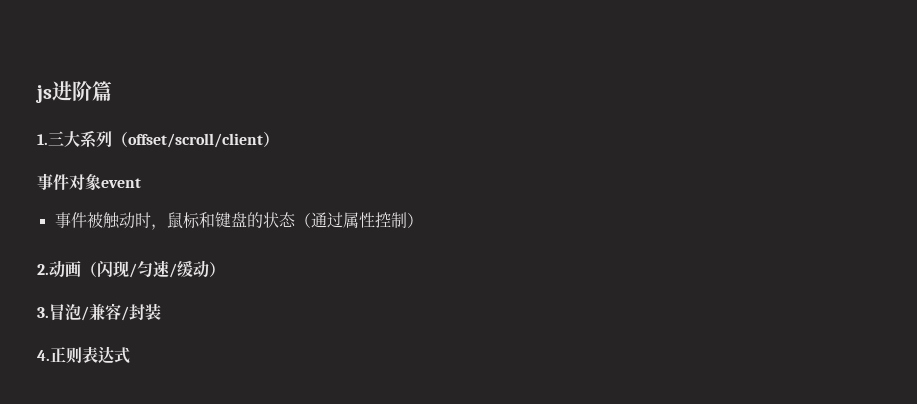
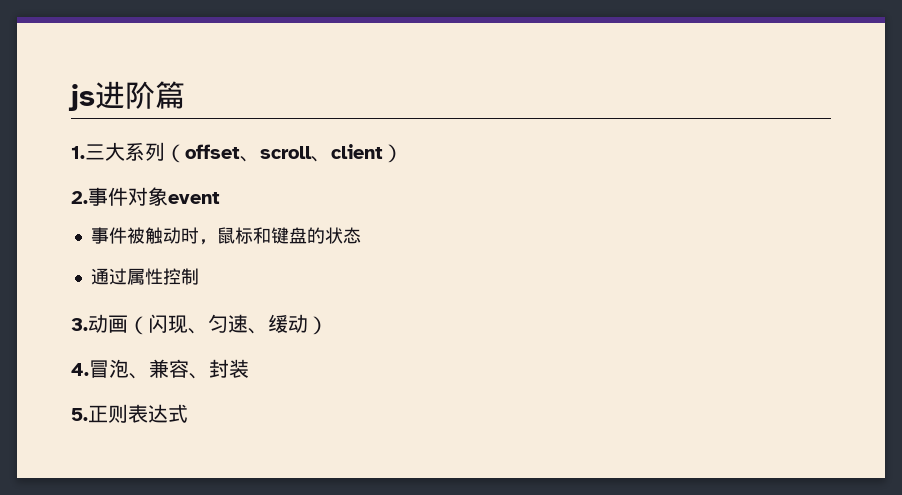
- 1.三大系列（offset/scroll/client）
- 事件对象event
+ 1.三大系列（offset、scroll、client）
+ 2.事件对象event
- 事件被触动时，鼠标和键盘的状态（通过属性控制）
- 2.动画（闪现/匀速/缓动）
+ 事件被触动时，鼠标和键盘的状态
+ 通过属性控制
+ 3.动画（闪现、匀速、缓动）
- 3.冒泡/兼容/封装
+ 4.冒泡、兼容、封装
- 4.正则表达式
+ 5.正则表达式

